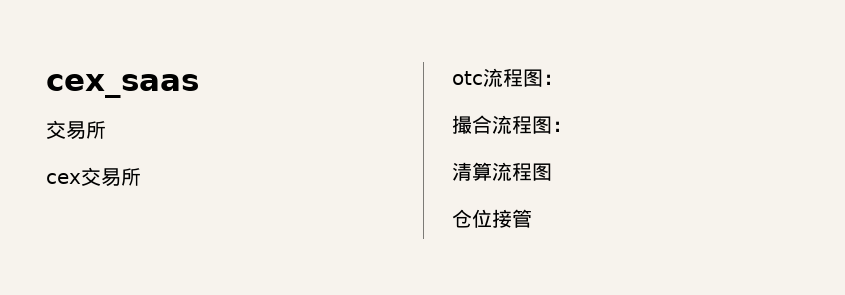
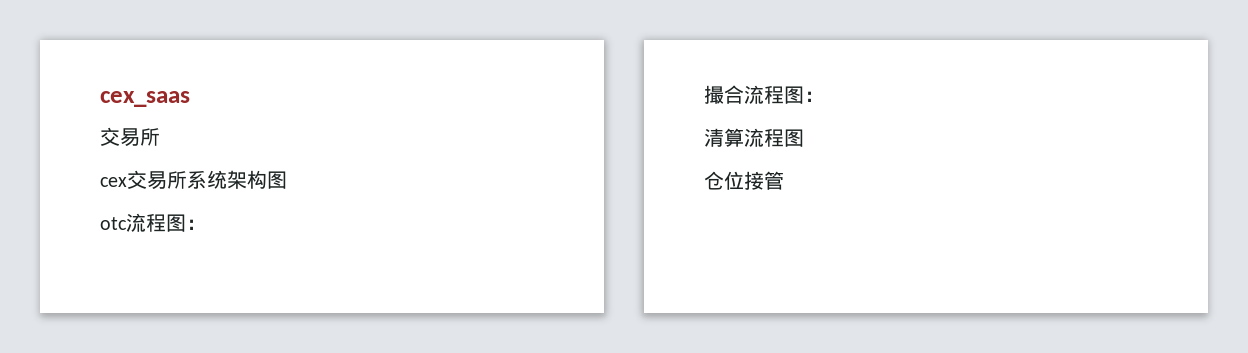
- cex交易所
+ cex交易所系统架构图

